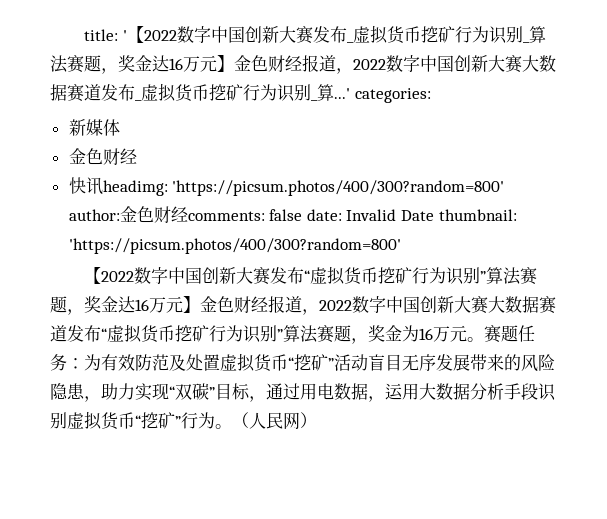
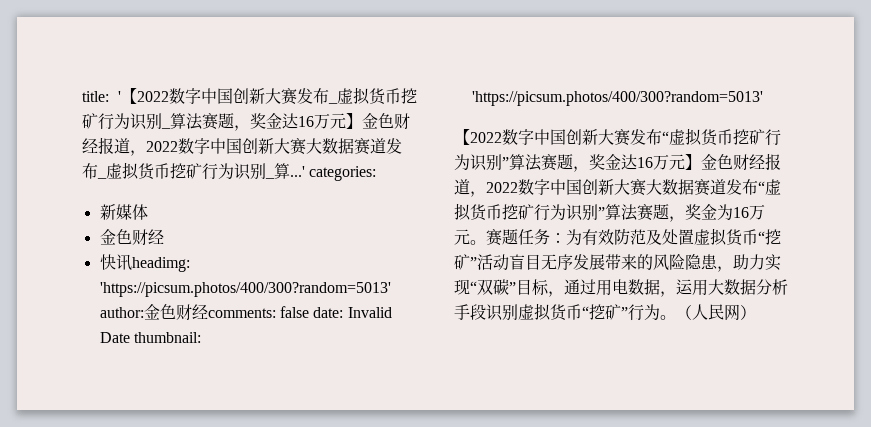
- 快讯headimg: 'https://picsum.photos/400/300?random=800' author:金色财经comments: false date: Invalid Date thumbnail: 'https://picsum.photos/400/300?random=800'
+ 快讯headimg: 'https://picsum.photos/400/300?random=5013' author:金色财经comments: false date: Invalid Date thumbnail: 'https://picsum.photos/400/300?random=5013'

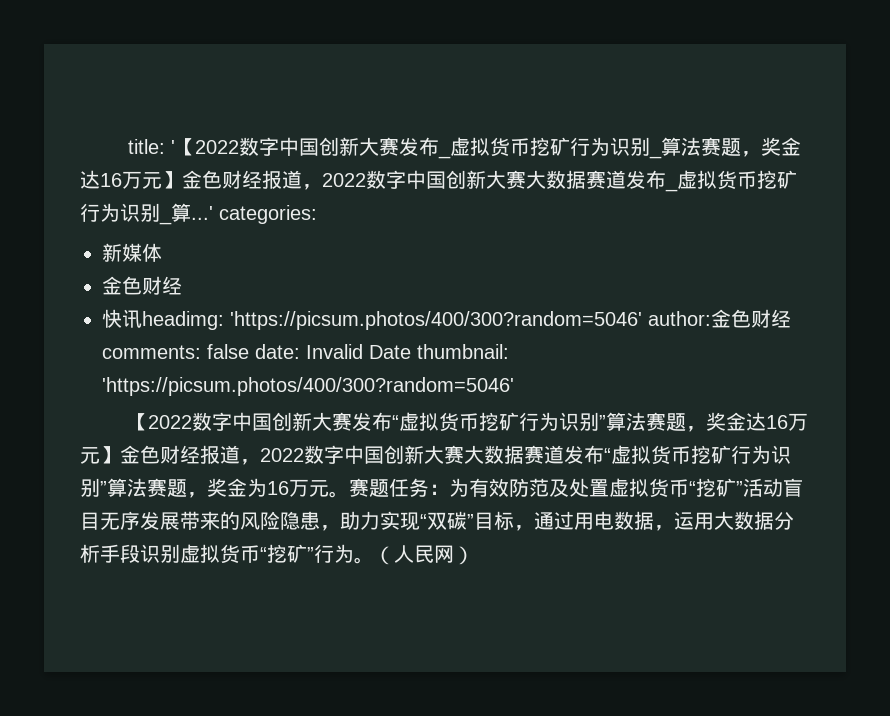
- 快讯headimg: 'https://picsum.photos/400/300?random=5013' author:金色财经comments: false date: Invalid Date thumbnail: 'https://picsum.photos/400/300?random=5013'
+ 快讯headimg: 'https://picsum.photos/400/300?random=5046' author:金色财经comments: false date: Invalid Date thumbnail: 'https://picsum.photos/400/300?random=5046'

